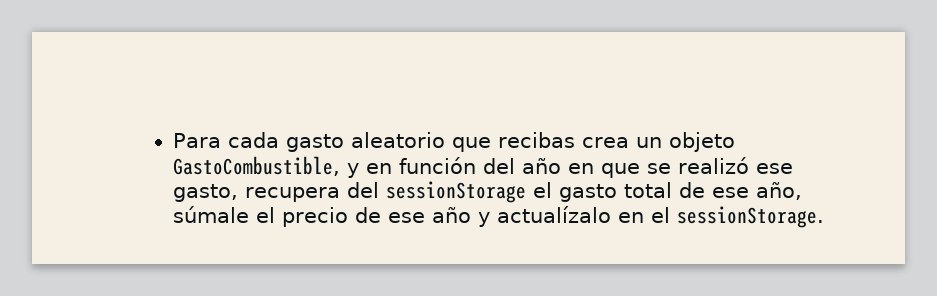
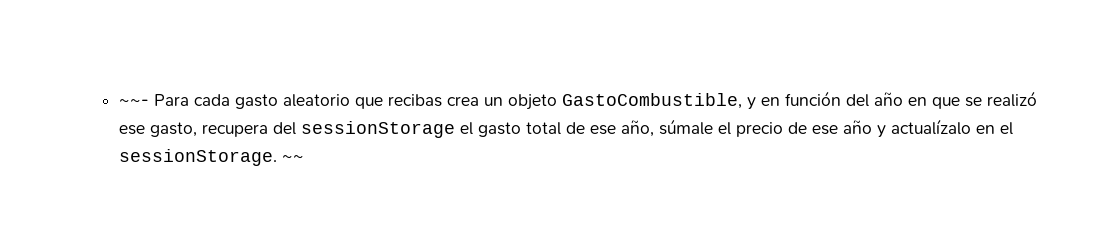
- Para cada gasto aleatorio que recibas crea un objeto GastoCombustible, y en función del año en que se realizó ese gasto, recupera del sessionStorage el gasto total de ese año, súmale el precio de ese año y actualízalo en el sessionStorage.
+ ~~- Para cada gasto aleatorio que recibas crea un objeto GastoCombustible, y en función del año en que se realizó ese gasto, recupera del sessionStorage el gasto total de ese año, súmale el precio de ese año y actualízalo en el sessionStorage.
+ ~~

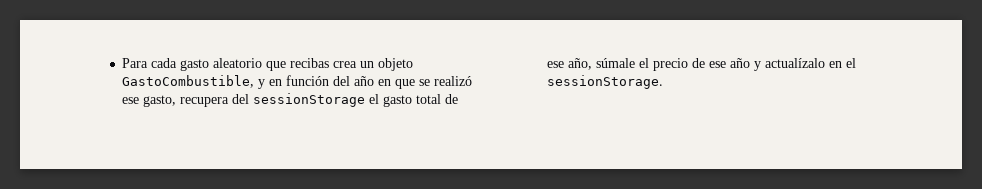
- ~~- Para cada gasto aleatorio que recibas crea un objeto GastoCombustible, y en función del año en que se realizó ese gasto, recupera del sessionStorage el gasto total de ese año, súmale el precio de ese año y actualízalo en el sessionStorage. ~~
+ Para cada gasto aleatorio que recibas crea un objeto GastoCombustible, y en función del año en que se realizó ese gasto, recupera del sessionStorage el gasto total de ese año, súmale el precio de ese año y actualízalo en el sessionStorage.

